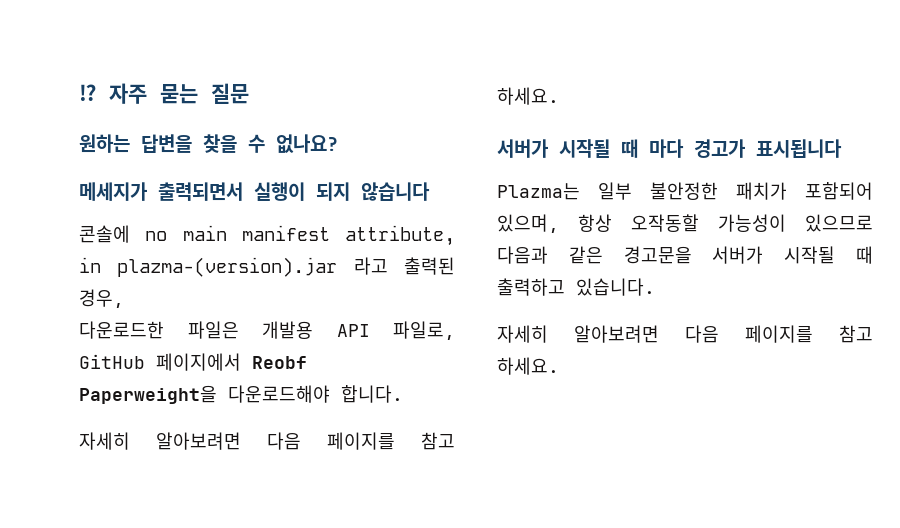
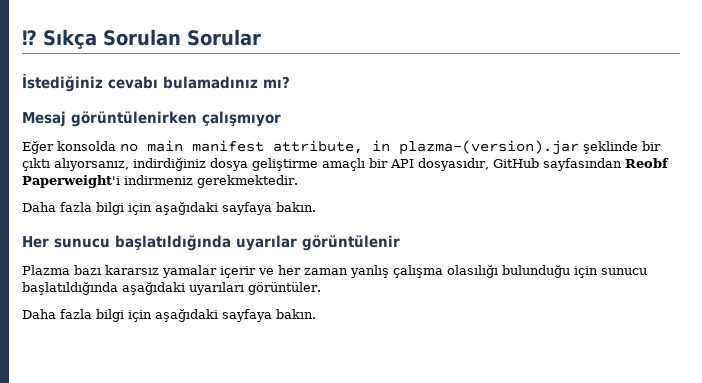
- ⁉ 자주 묻는 질문
- 원하는 답변을 찾을 수 없나요?
- 메세지가 출력되면서 실행이 되지 않습니다
- 콘솔에 no main manifest attribute, in plazma-(version).jar 라고 출력된 경우,
- 다운로드한 파일은 개발용 API 파일로, GitHub 페이지에서 Reobf Paperweight을 다운로드해야 합니다.
- 자세히 알아보려면 다음 페이지를 참고 하세요.
- 서버가 시작될 때 마다 경고가 표시됩니다
- Plazma는 일부 불안정한 패치가 포함되어 있으며, 항상 오작동할 가능성이 있으므로 다음과 같은 경고문을 서버가 시작될 때 출력하고 있습니다.
- 자세히 알아보려면 다음 페이지를 참고 하세요.
+ ⁉ Sıkça Sorulan Sorular
+ İstediğiniz cevabı bulamadınız mı?
+ Mesaj görüntülenirken çalışmıyor
+ Eğer konsolda no main manifest attribute, in plazma-(version).jar şeklinde bir çıktı alıyorsanız, indirdiğiniz dosya geliştirme amaçlı bir API dosyasıdır, GitHub sayfasından Reobf Paperweight'i indirmeniz gerekmektedir.
+ Daha fazla bilgi için aşağıdaki sayfaya bakın.
+ Her sunucu başlatıldığında uyarılar görüntülenir
+ Plazma bazı kararsız yamalar içerir ve her zaman yanlış çalışma olasılığı bulunduğu için sunucu başlatıldığında aşağıdaki uyarıları görüntüler.
+ Daha fazla bilgi için aşağıdaki sayfaya bakın.

